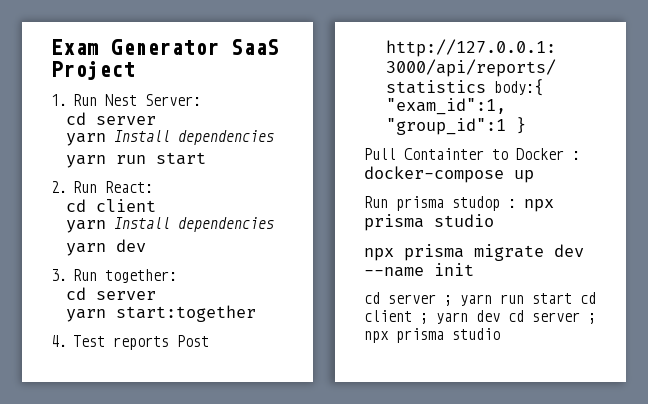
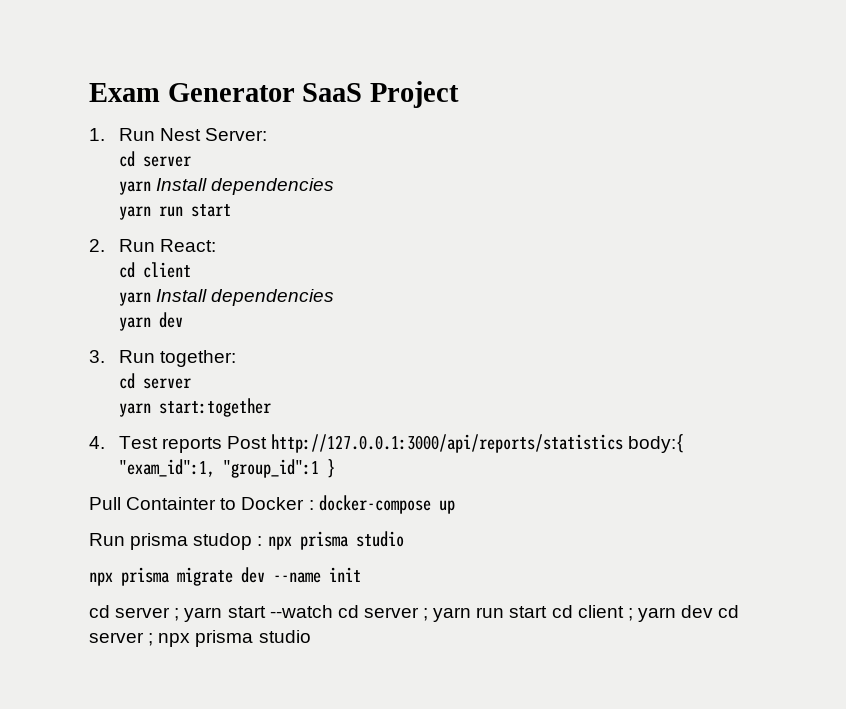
- cd server ; yarn run start cd client ; yarn dev cd server ; npx prisma studio
+ cd server ; yarn start --watch cd server ; yarn run start cd client ; yarn dev cd server ; npx prisma studio

